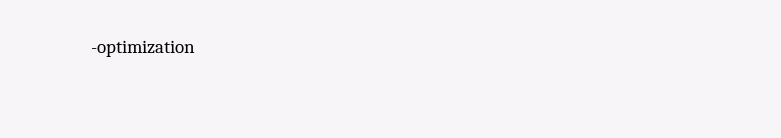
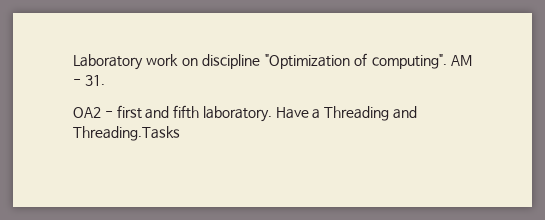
- -optimization
+ Laboratory work on discipline "Optimization of computing". AM - 31.
+ OA2 - first and fifth laboratory. Have a Threading and Threading.Tasks

